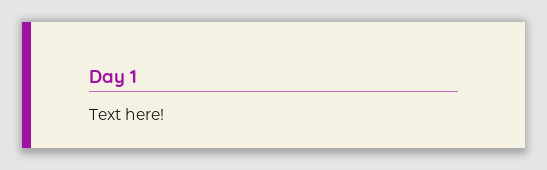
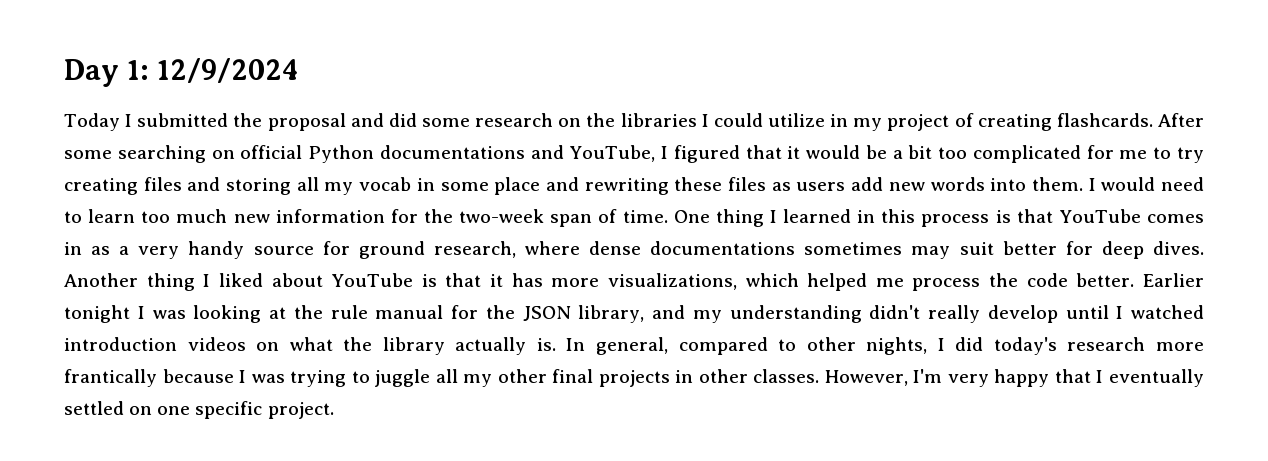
- Day 1
- Text here!
+ Day 1: 12/9/2024
+ Today I submitted the proposal and did some research on the libraries I could utilize in my project of creating flashcards. After some searching on official Python documentations and YouTube, I figured that it would be a bit too complicated for me to try creating files and storing all my vocab in some place and rewriting these files as users add new words into them. I would need to learn too much new information for the two-week span of time. One thing I learned in this process is that YouTube comes in as a very handy source for ground research, where dense documentations sometimes may suit better for deep dives. Another thing I liked about YouTube is that it has more visualizations, which helped me process the code better. Earlier tonight I was looking at the rule manual for the JSON library, and my understanding didn't really develop until I watched introduction videos on what the library actually is. In general, compared to other nights, I did today's research more frantically because I was trying to juggle all my other final projects in other classes. However, I'm very happy that I eventually settled on one specific project.

